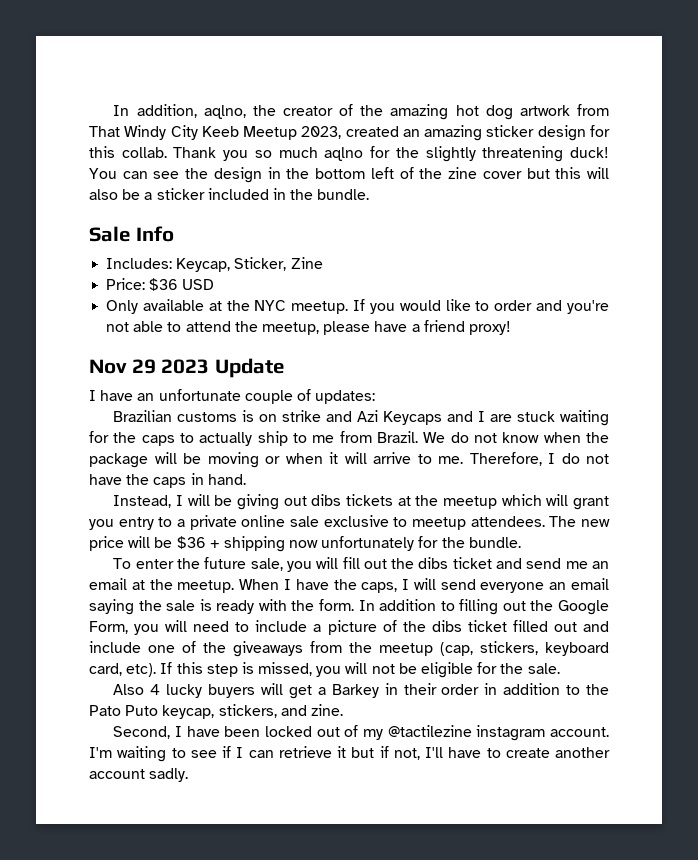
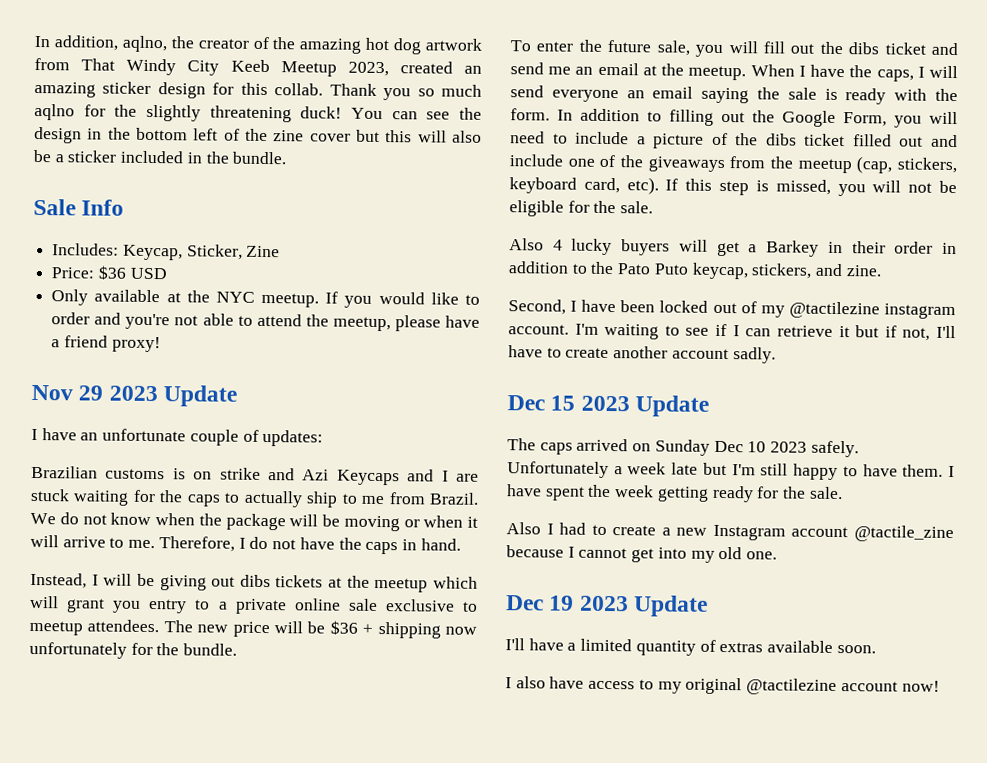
+ Dec 15 2023 Update
+ The caps arrived on Sunday Dec 10 2023 safely. Unfortunately a week late but I'm still happy to have them. I have spent the week getting ready for the sale.
+ Also I had to create a new Instagram account @tactile_zine because I cannot get into my old one.
+ Dec 19 2023 Update
+ I'll have a limited quantity of extras available soon.
+ I also have access to my original @tactilezine account now!

